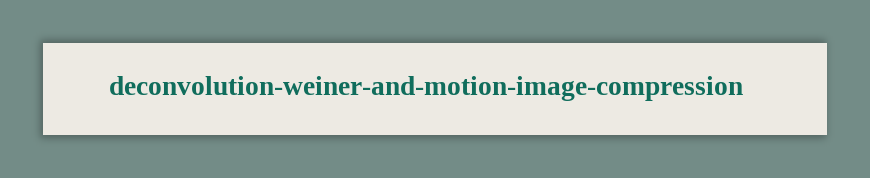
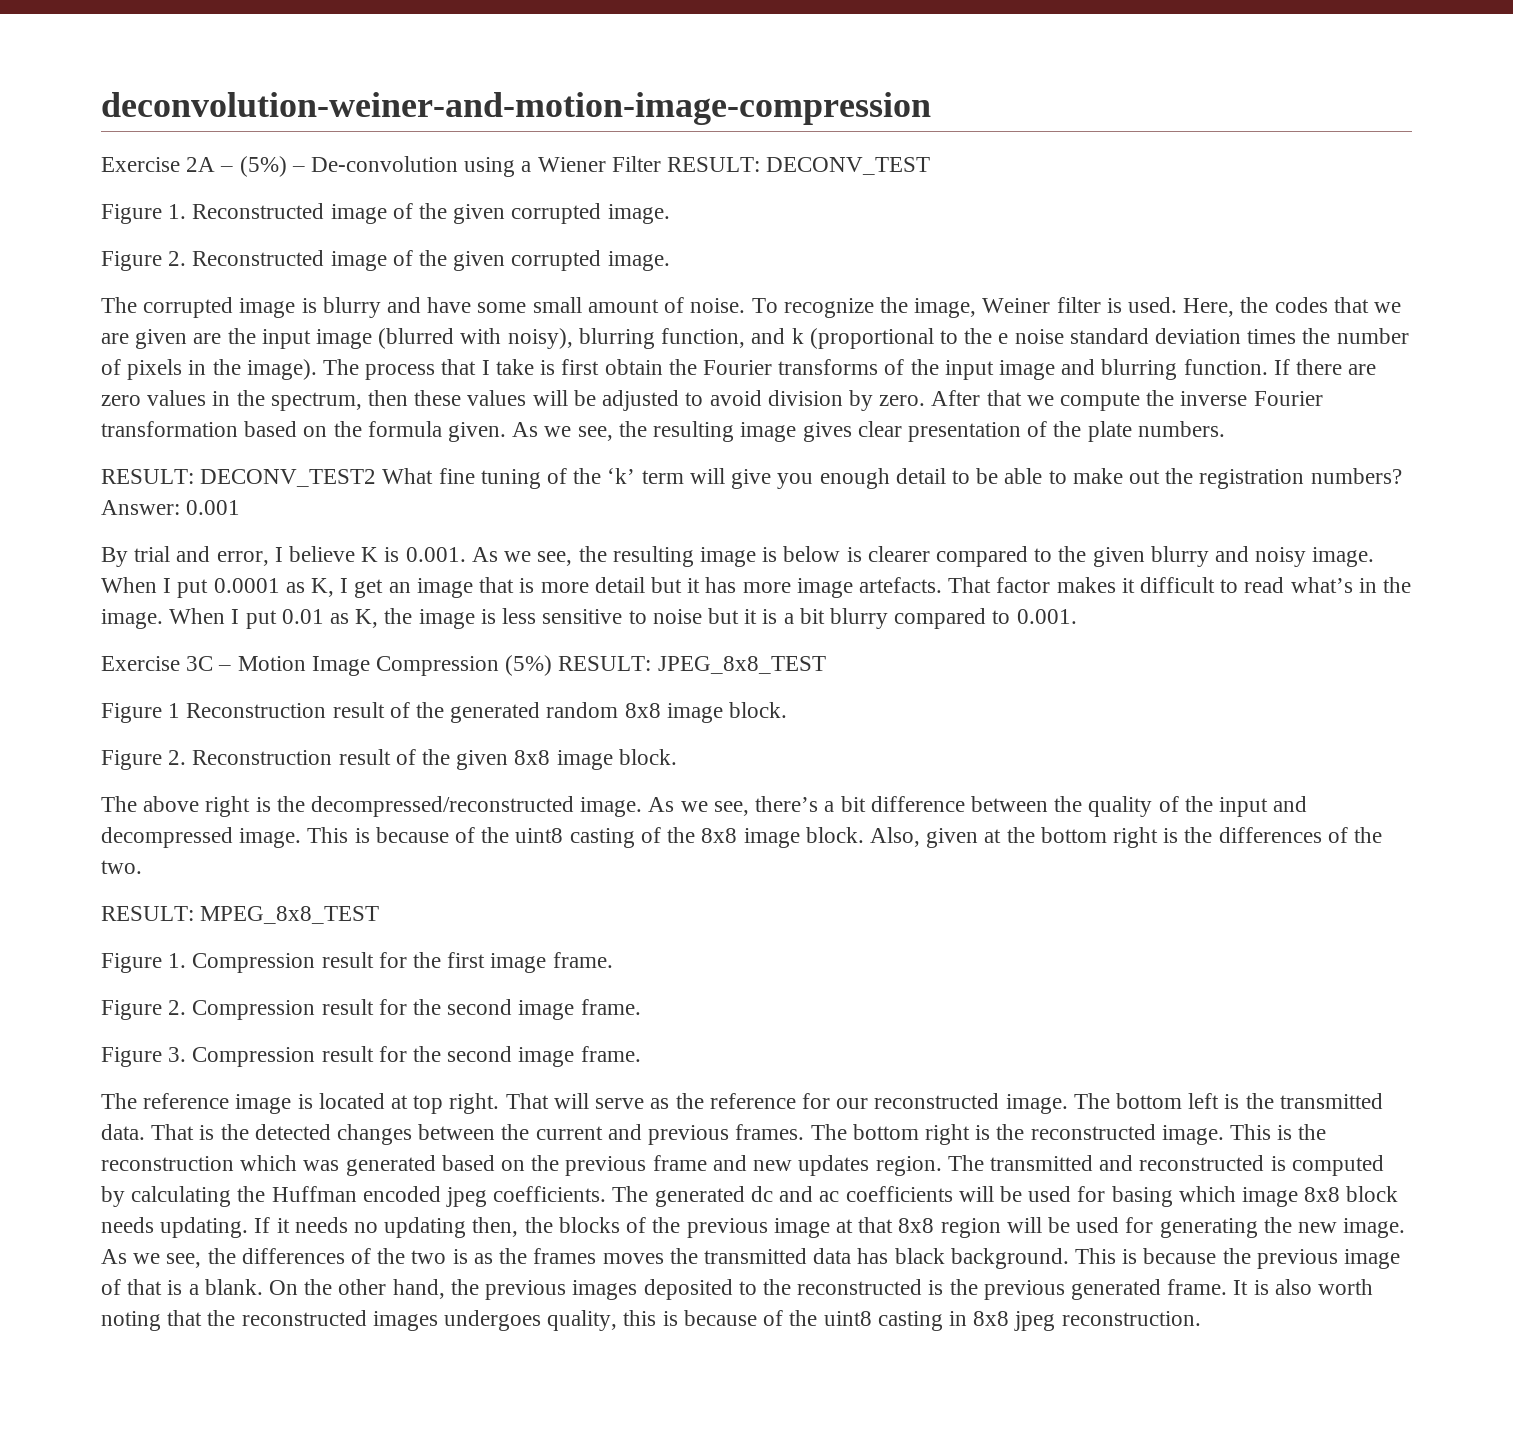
+ Exercise 2A – (5%) – De-convolution using a Wiener Filter RESULT: DECONV_TEST
+ Figure 1. Reconstructed image of the given corrupted image.
+ Figure 2. Reconstructed image of the given corrupted image.
+ The corrupted image is blurry and have some small amount of noise. To recognize the image, Weiner filter is used. Here, the codes that we are given are the input image (blurred with noisy), blurring function, and k (proportional to the e noise standard deviation times the number of pixels in the image). The process that I take is first obtain the Fourier transforms of the input image and blurring function. If there are zero values in the spectrum, then these values will be adjusted to avoid division by zero. After that we compute the inverse Fourier transformation based on the formula given. As we see, the resulting image gives clear presentation of the plate numbers.
+ RESULT: DECONV_TEST2 What fine tuning of the ‘k’ term will give you enough detail to be able to make out the registration numbers? Answer: 0.001
+ By trial and error, I believe K is 0.001. As we see, the resulting image is below is clearer compared to the given blurry and noisy image. When I put 0.0001 as K, I get an image that is more detail but it has more image artefacts. That factor makes it difficult to read what’s in the image. When I put 0.01 as K, the image is less sensitive to noise but it is a bit blurry compared to 0.001.
+ Exercise 3C – Motion Image Compression (5%) RESULT: JPEG_8x8_TEST
+ Figure 1 Reconstruction result of the generated random 8x8 image block.
+ Figure 2. Reconstruction result of the given 8x8 image block.
+ The above right is the decompressed/reconstructed image. As we see, there’s a bit difference between the quality of the input and decompressed image. This is because of the uint8 casting of the 8x8 image block. Also, given at the bottom right is the differences of the two.
+ RESULT: MPEG_8x8_TEST
+ Figure 1. Compression result for the first image frame.
+ Figure 2. Compression result for the second image frame.
+ Figure 3. Compression result for the second image frame.
+ The reference image is located at top right. That will serve as the reference for our reconstructed image. The bottom left is the transmitted data. That is the detected changes between the current and previous frames. The bottom right is the reconstructed image. This is the reconstruction which was generated based on the previous frame and new updates region. The transmitted and reconstructed is computed by calculating the Huffman encoded jpeg coefficients. The generated dc and ac coefficients will be used for basing which image 8x8 block needs updating. If it needs no updating then, the blocks of the previous image at that 8x8 region will be used for generating the new image. As we see, the differences of the two is as the frames moves the transmitted data has black background. This is because the previous image of that is a blank. On the other hand, the previous images deposited to the reconstructed is the previous generated frame. It is also worth noting that the reconstructed images undergoes quality, this is because of the uint8 casting in 8x8 jpeg reconstruction.

